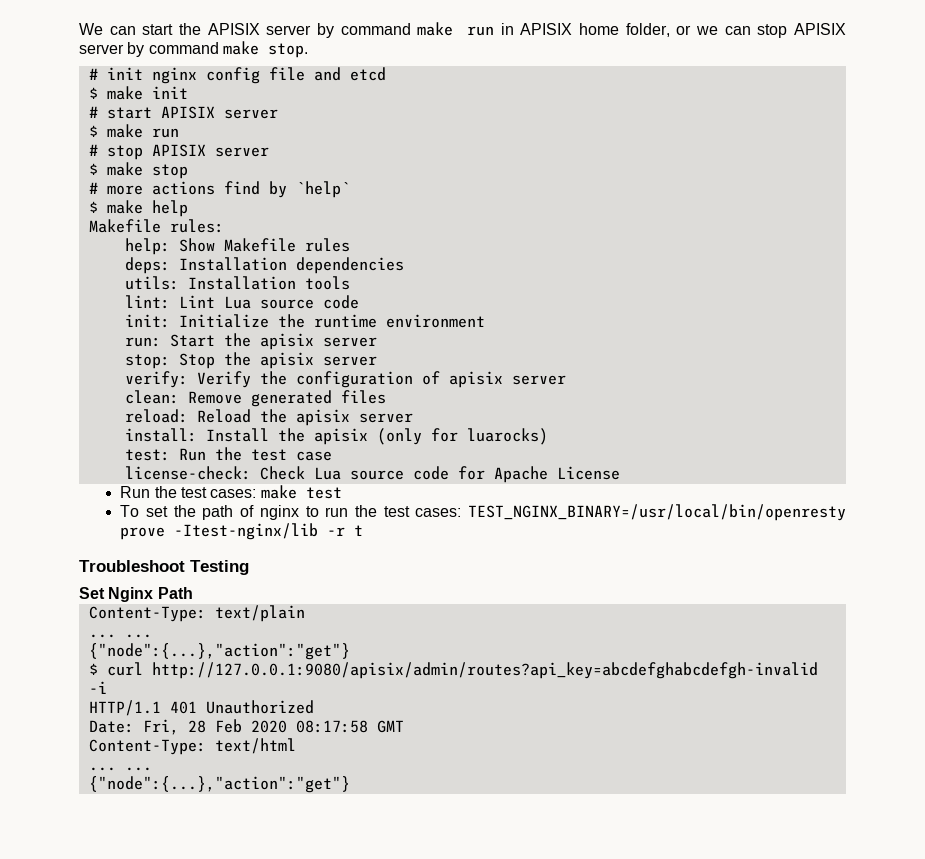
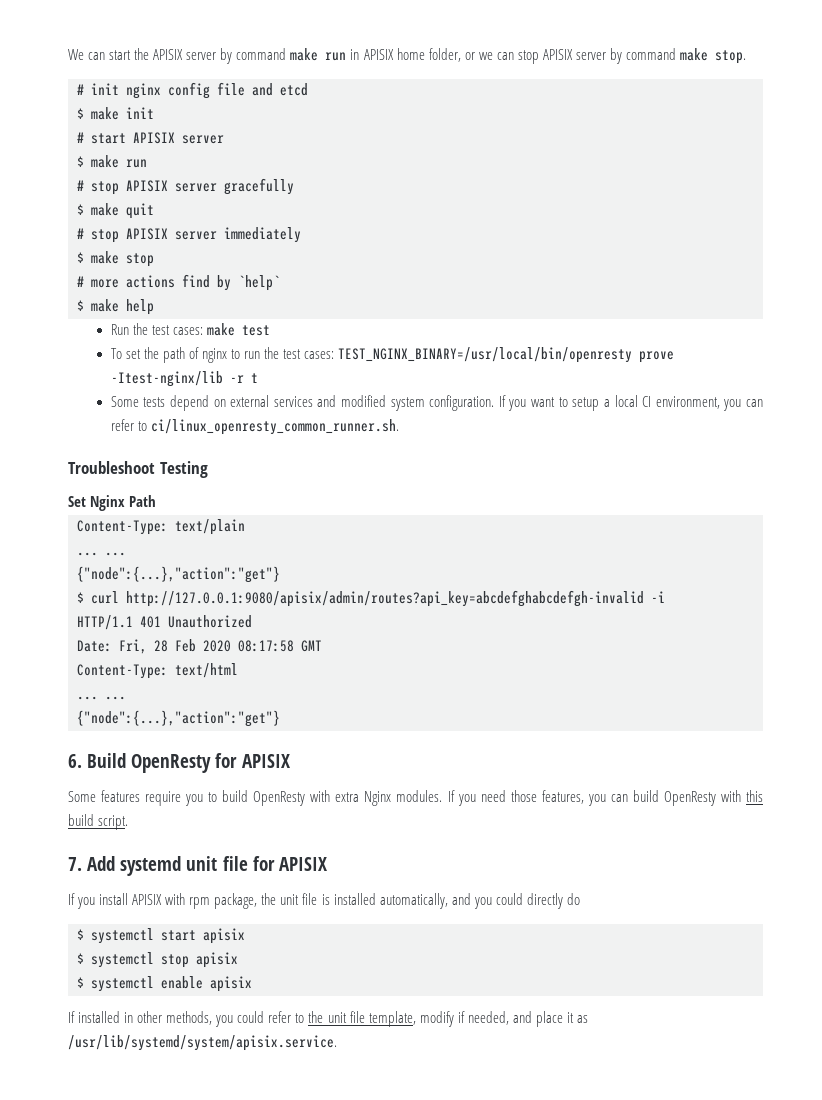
- # stop APISIX server
+ # stop APISIX server gracefully
+ $ make quit
+ # stop APISIX server immediately
- Makefile rules:
- help: Show Makefile rules
- deps: Installation dependencies
- utils: Installation tools
- lint: Lint Lua source code
- init: Initialize the runtime environment
- run: Start the apisix server
- stop: Stop the apisix server
- verify: Verify the configuration of apisix server
- clean: Remove generated files
- reload: Reload the apisix server
- install: Install the apisix (only for luarocks)
- test: Run the test case
- license-check: Check Lua source code for Apache License
+ Some tests depend on external services and modified system configuration. If you want to setup a local CI environment, you can refer to ci/linux_openresty_common_runner.sh.
+ 6. Build OpenResty for APISIX
+ Some features require you to build OpenResty with extra Nginx modules. If you need those features, you can build OpenResty with this build script.
+ 7. Add systemd unit file for APISIX
+ If you install APISIX with rpm package, the unit file is installed automatically, and you could directly do
+ $ systemctl start apisix
+ $ systemctl stop apisix
+ $ systemctl enable apisix
+ If installed in other methods, you could refer to the unit file template, modify if needed, and place it as /usr/lib/systemd/system/apisix.service.

